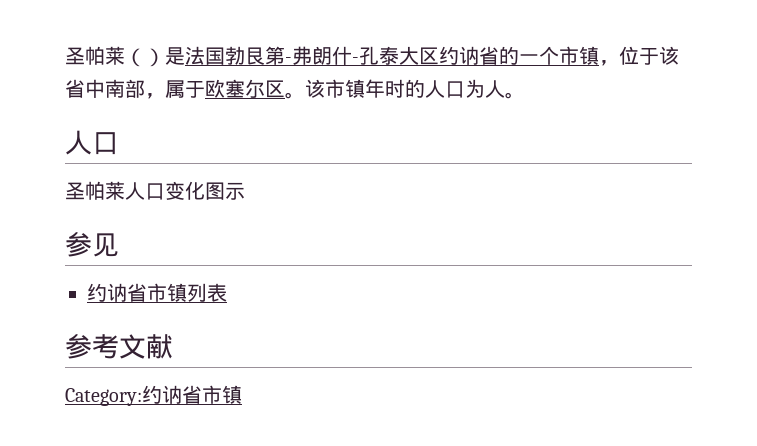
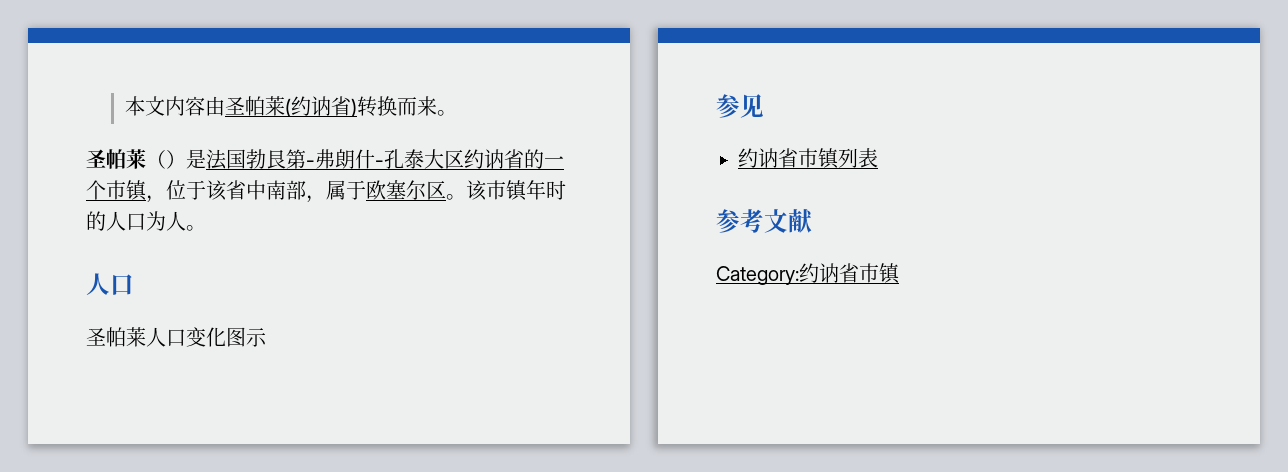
+ 本文内容由圣帕莱(约讷省)转换而来。

